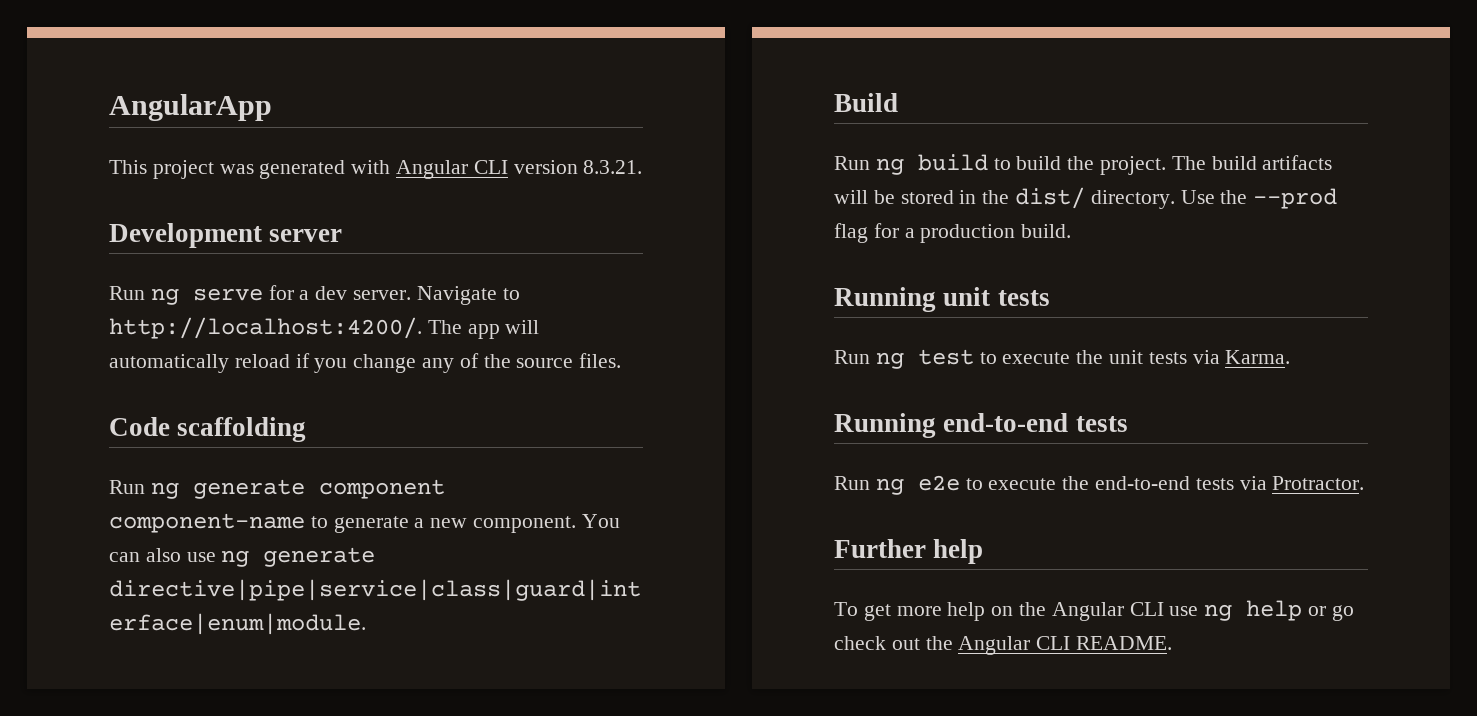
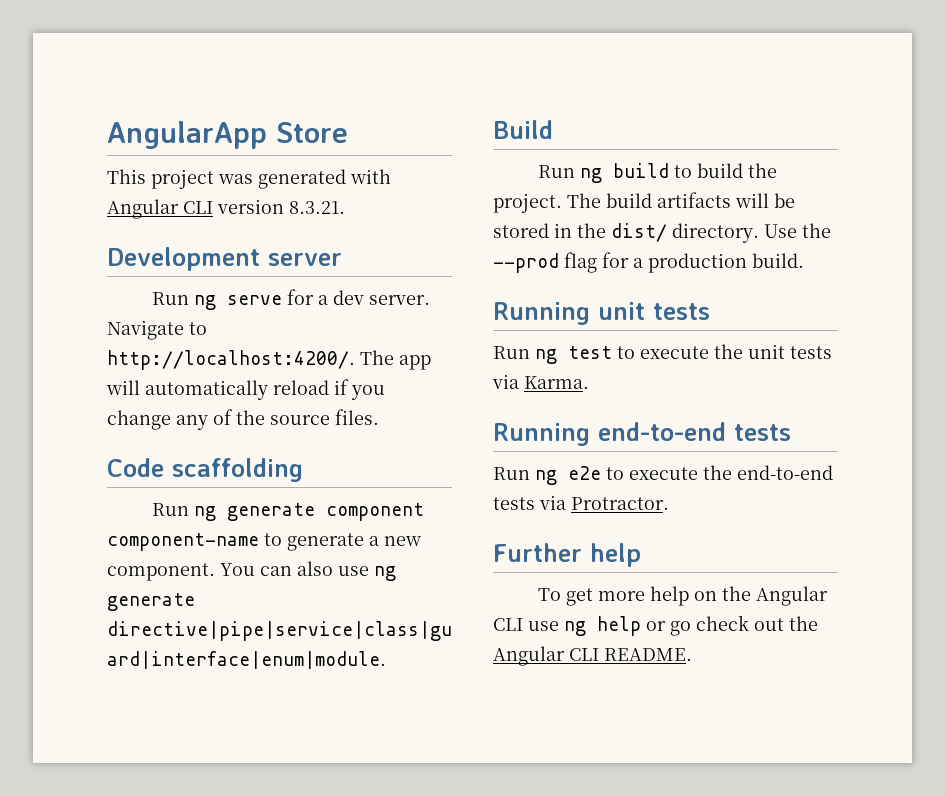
- AngularApp
+ AngularApp Store

